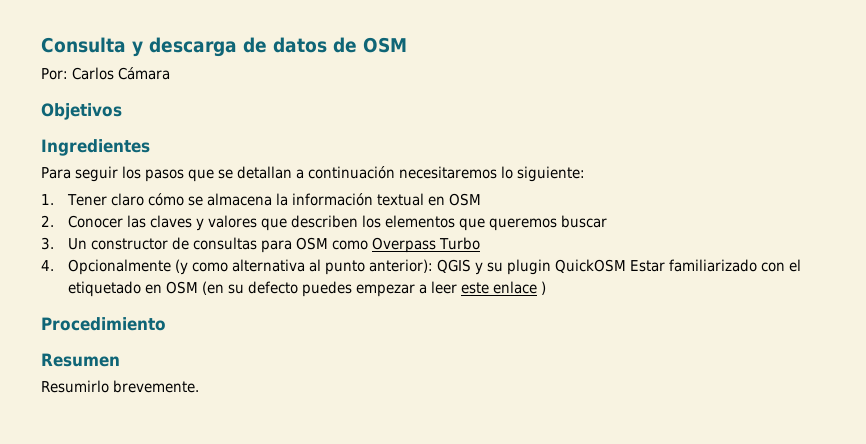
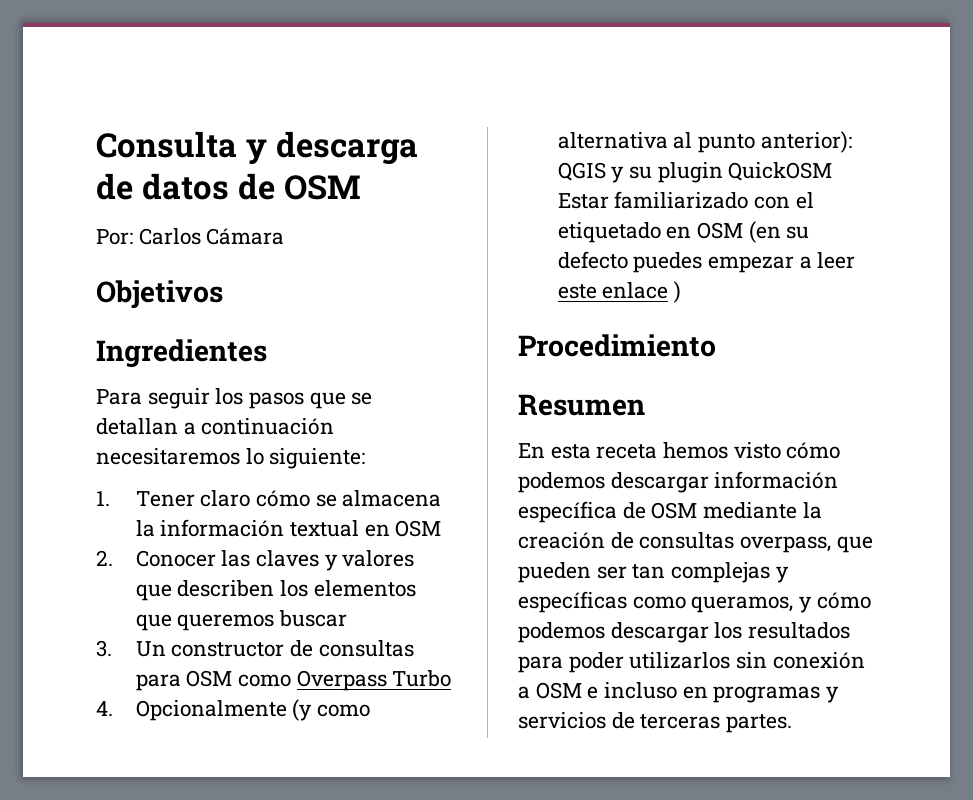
- Resumirlo brevemente.
+ En esta receta hemos visto cómo podemos descargar información específica de OSM mediante la creación de consultas overpass, que pueden ser tan complejas y específicas como queramos, y cómo podemos descargar los resultados para poder utilizarlos sin conexión a OSM e incluso en programas y servicios de terceras partes.

